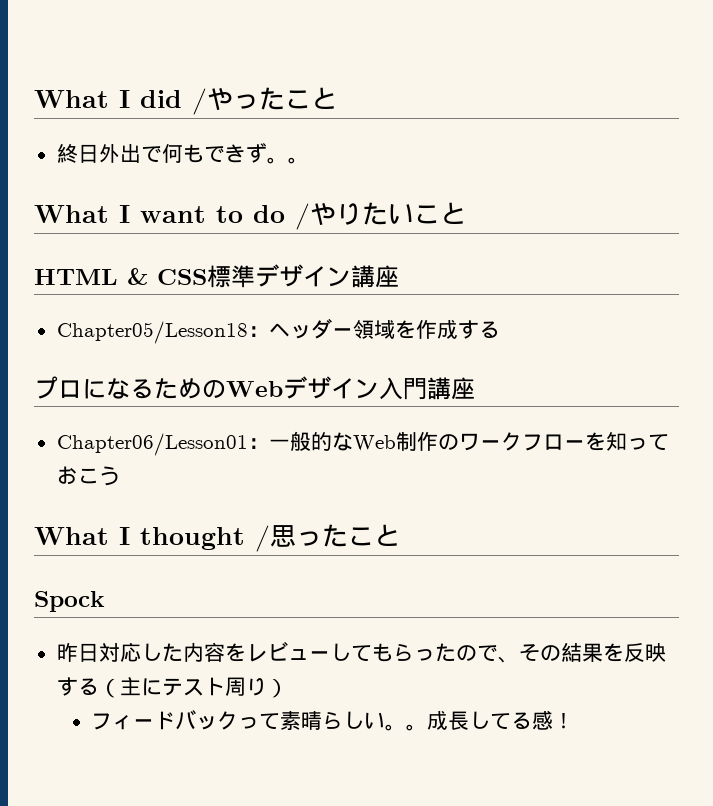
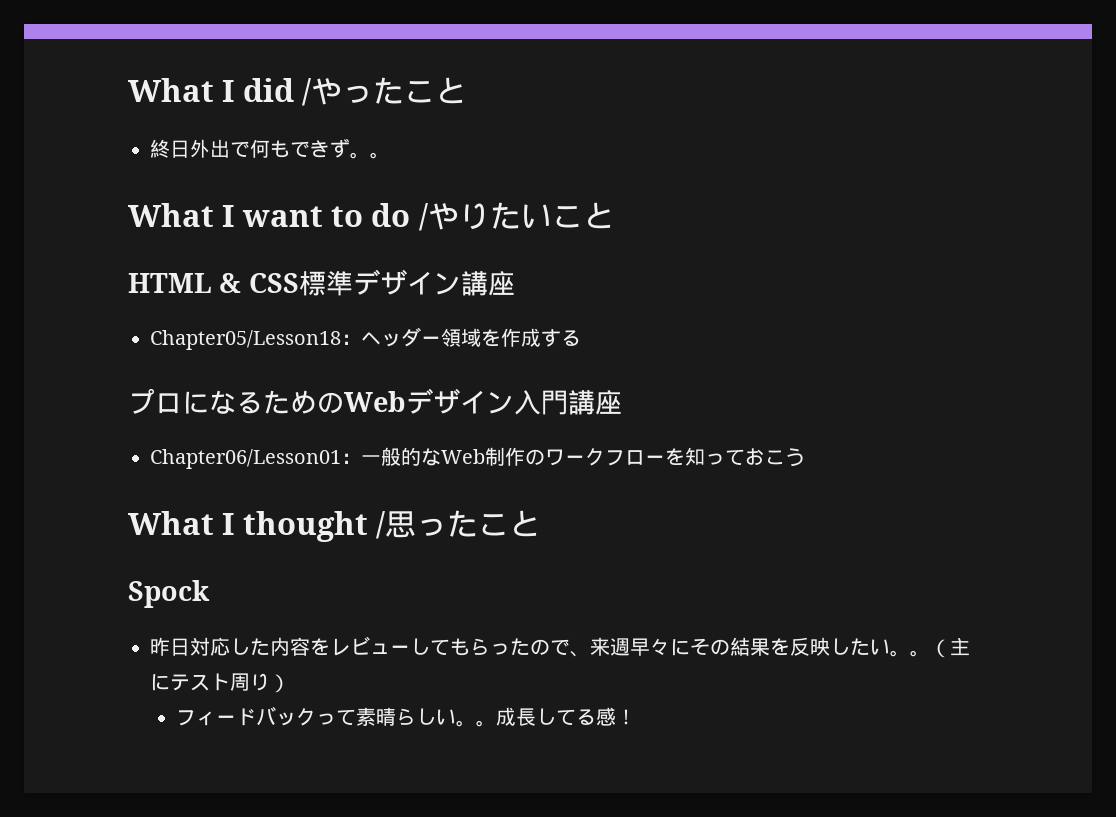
- 昨日対応した内容をレビューしてもらったので、その結果を反映する（主にテスト周り）
+ 昨日対応した内容をレビューしてもらったので、来週早々にその結果を反映したい。。（主にテスト周り）

